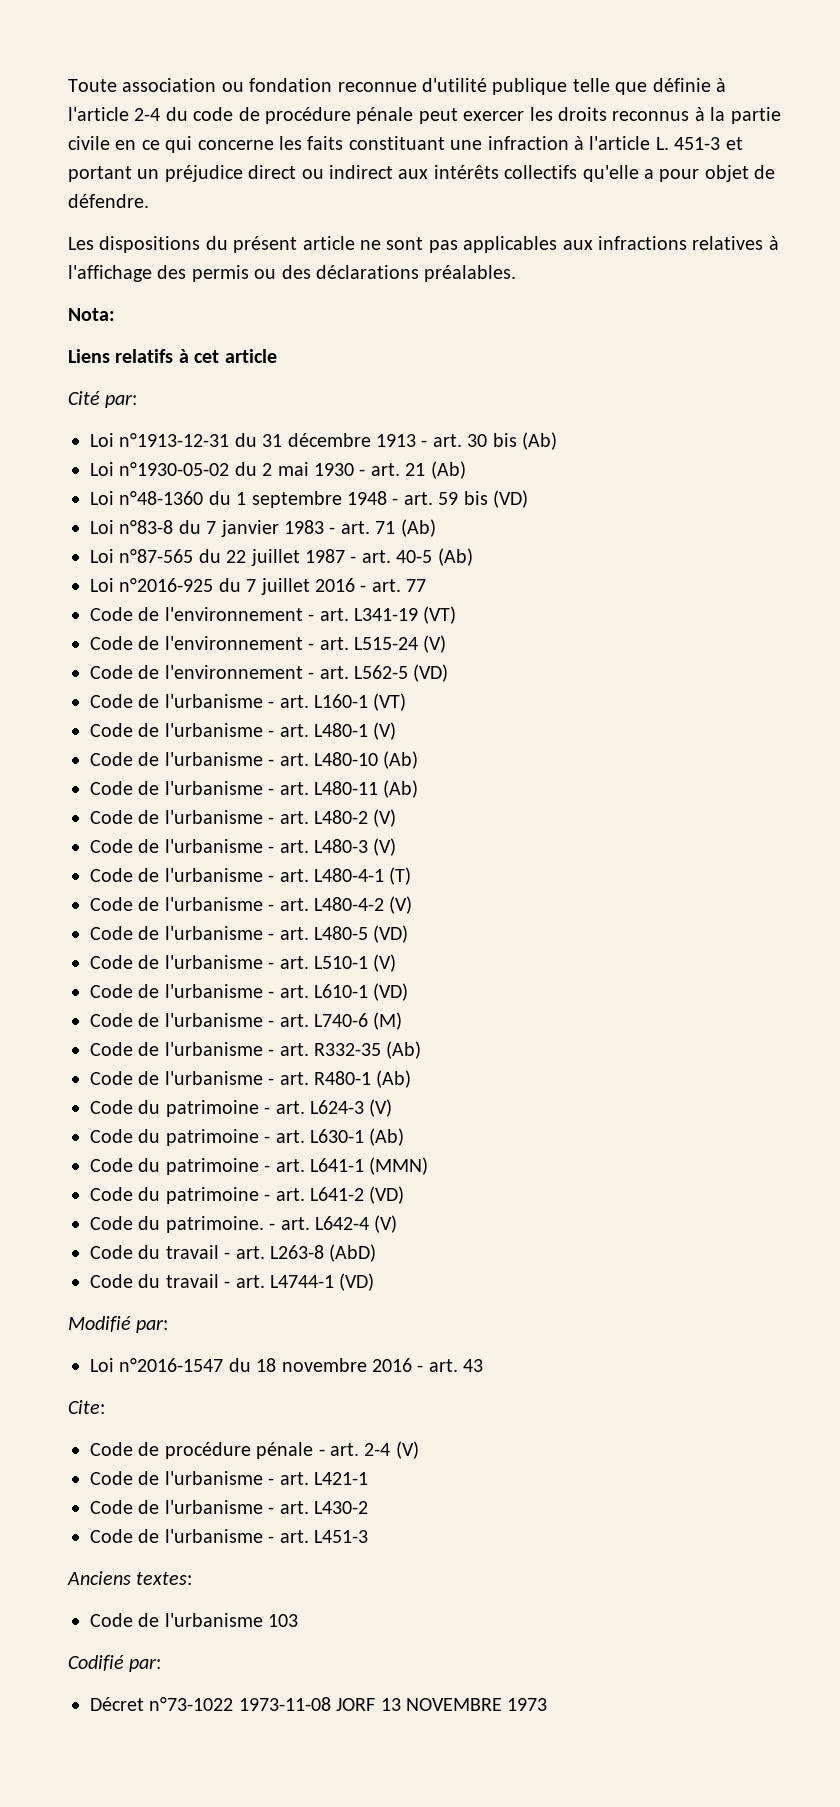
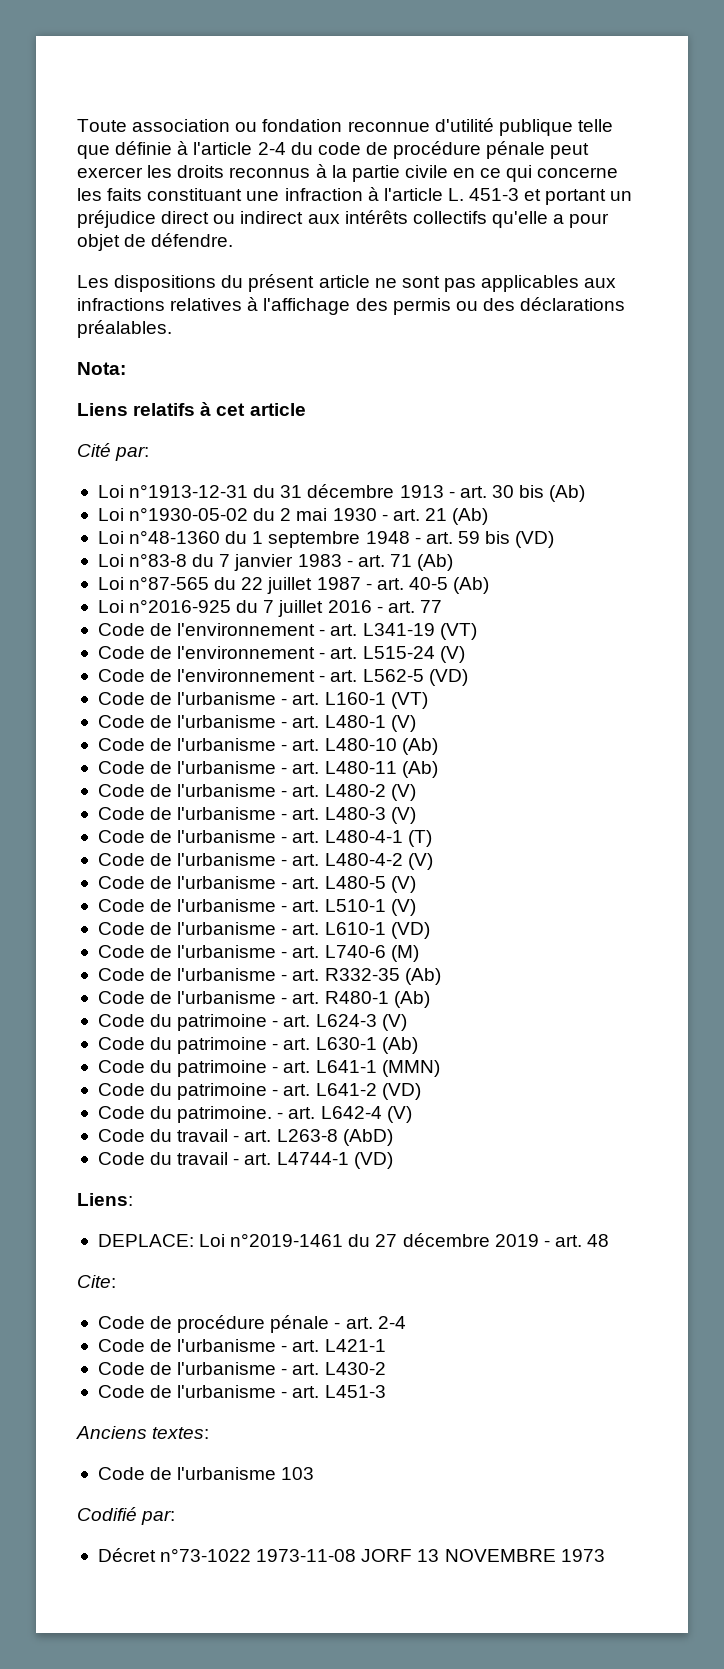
- Code de l'urbanisme - art. L480-5 (VD)
+ Code de l'urbanisme - art. L480-5 (V)
- Modifié par:
- Loi n°2016-1547 du 18 novembre 2016 - art. 43
+ Liens:
+ DEPLACE: Loi n°2019-1461 du 27 décembre 2019 - art. 48
- Code de procédure pénale - art. 2-4 (V)
+ Code de procédure pénale - art. 2-4

